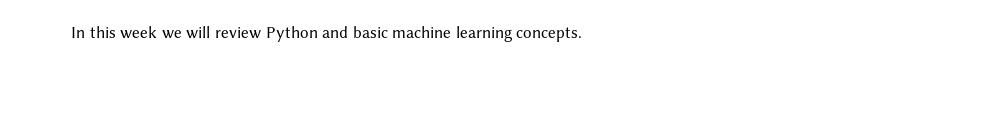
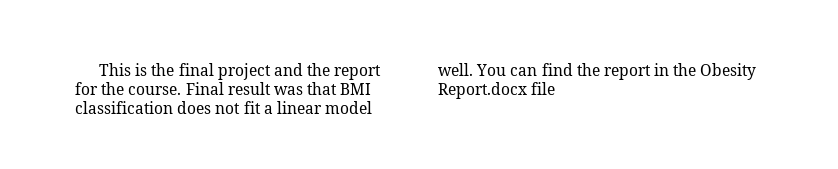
- In this week we will review Python and basic machine learning concepts.
+ This is the final project and the report for the course. Final result was that BMI classification does not fit a linear model well. You can find the report in the Obesity Report.docx file

